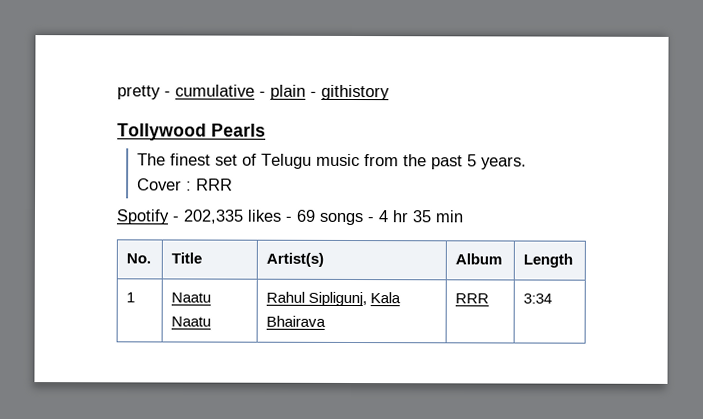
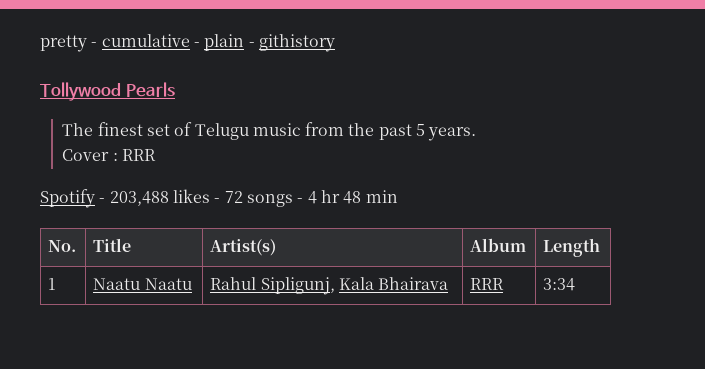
- Spotify - 202,335 likes - 69 songs - 4 hr 35 min
+ Spotify - 203,488 likes - 72 songs - 4 hr 48 min

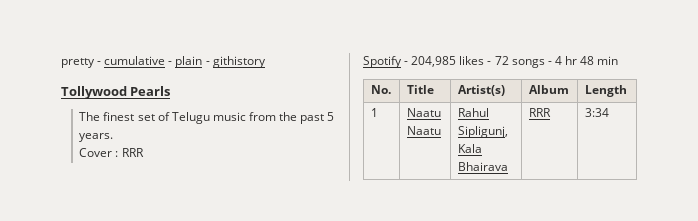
- Spotify - 203,488 likes - 72 songs - 4 hr 48 min
+ Spotify - 204,985 likes - 72 songs - 4 hr 48 min

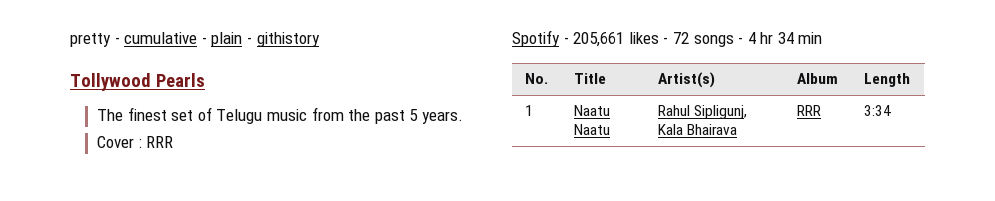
- Spotify - 204,985 likes - 72 songs - 4 hr 48 min
+ Spotify - 205,661 likes - 72 songs - 4 hr 34 min

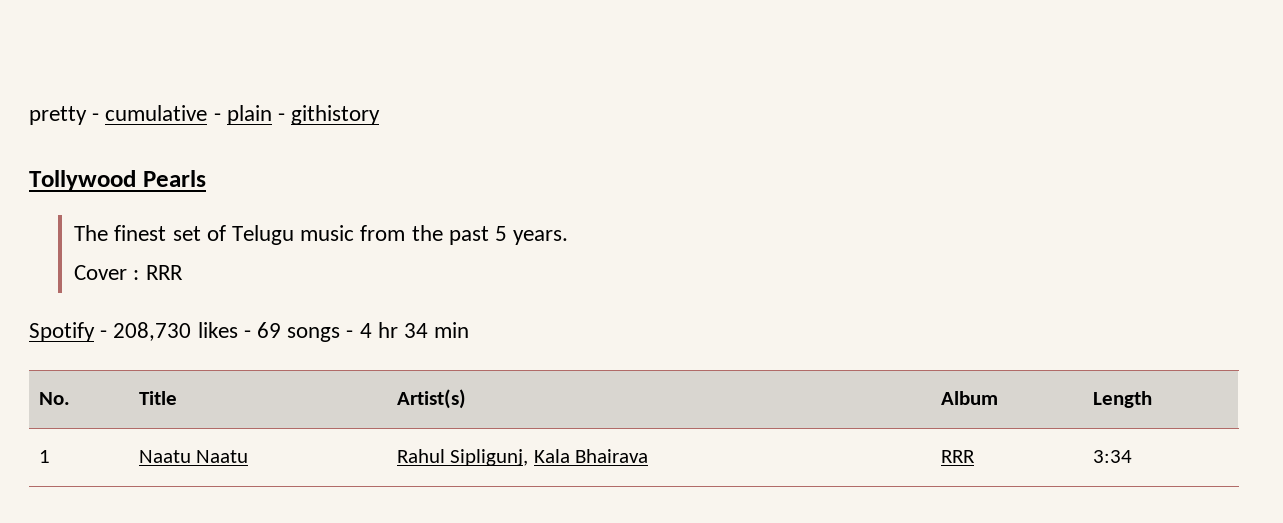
- Spotify - 205,661 likes - 72 songs - 4 hr 34 min
+ Spotify - 208,730 likes - 69 songs - 4 hr 34 min

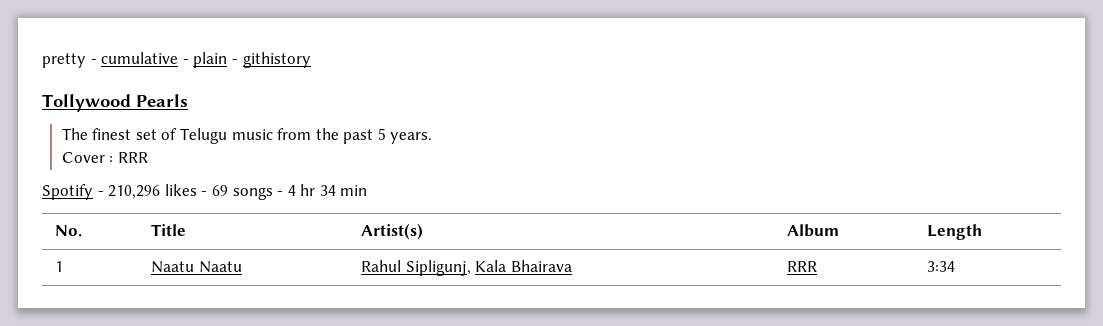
- Spotify - 208,730 likes - 69 songs - 4 hr 34 min
+ Spotify - 210,296 likes - 69 songs - 4 hr 34 min

